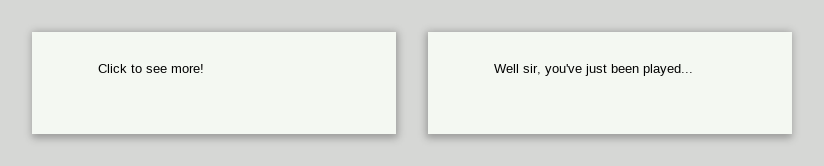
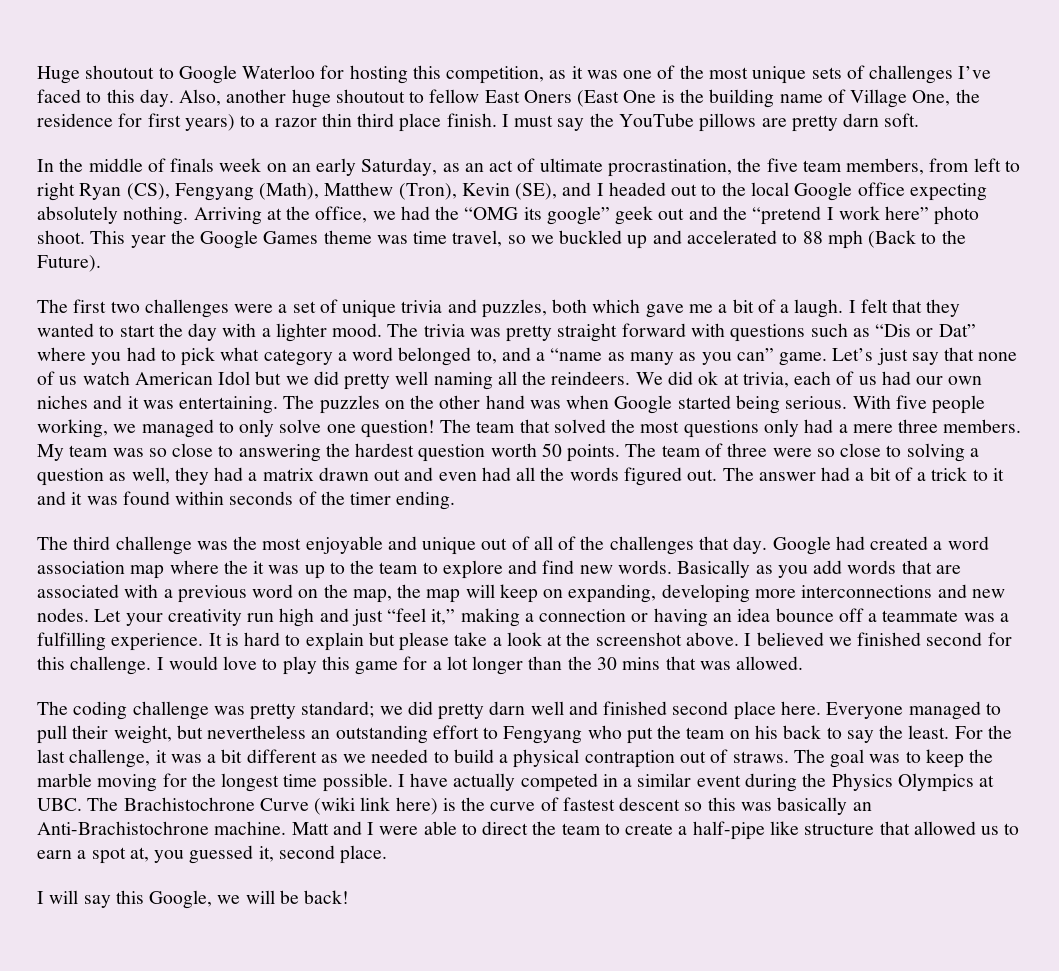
- Click to see more!
- Well sir, you've just been played...
+ Huge shoutout to Google Waterloo for hosting this competition, as it was one of the most unique sets of challenges I’ve faced to this day. Also, another huge shoutout to fellow East Oners (East One is the building name of Village One, the residence for first years) to a razor thin third place finish. I must say the YouTube pillows are pretty darn soft.
+ In the middle of finals week on an early Saturday, as an act of ultimate procrastination, the five team members, from left to right Ryan (CS), Fengyang (Math), Matthew (Tron), Kevin (SE), and I headed out to the local Google office expecting absolutely nothing. Arriving at the office, we had the “OMG its google” geek out and the “pretend I work here” photo shoot. This year the Google Games theme was time travel, so we buckled up and accelerated to 88 mph (Back to the Future).
+ The first two challenges were a set of unique trivia and puzzles, both which gave me a bit of a laugh. I felt that they wanted to start the day with a lighter mood. The trivia was pretty straight forward with questions such as “Dis or Dat” where you had to pick what category a word belonged to, and a “name as many as you can” game. Let’s just say that none of us watch American Idol but we did pretty well naming all the reindeers. We did ok at trivia, each of us had our own niches and it was entertaining. The puzzles on the other hand was when Google started being serious. With five people working, we managed to only solve one question! The team that solved the most questions only had a mere three members. My team was so close to answering the hardest question worth 50 points. The team of three were so close to solving a question as well, they had a matrix drawn out and even had all the words figured out. The answer had a bit of a trick to it and it was found within seconds of the timer ending.
+ The third challenge was the most enjoyable and unique out of all of the challenges that day. Google had created a word association map where the it was up to the team to explore and find new words. Basically as you add words that are associated with a previous word on the map, the map will keep on expanding, developing more interconnections and new nodes. Let your creativity run high and just “feel it,” making a connection or having an idea bounce off a teammate was a fulfilling experience. It is hard to explain but please take a look at the screenshot above. I believed we finished second for this challenge. I would love to play this game for a lot longer than the 30 mins that was allowed.
+ The coding challenge was pretty standard; we did pretty darn well and finished second place here. Everyone managed to pull their weight, but nevertheless an outstanding effort to Fengyang who put the team on his back to say the least. For the last challenge, it was a bit different as we needed to build a physical contraption out of straws. The goal was to keep the marble moving for the longest time possible. I have actually competed in a similar event during the Physics Olympics at UBC. The Brachistochrone Curve (wiki link here) is the curve of fastest descent so this was basically an Anti-Brachistochrone machine. Matt and I were able to direct the team to create a half-pipe like structure that allowed us to earn a spot at, you guessed it, second place.
+ I will say this Google, we will be back!

